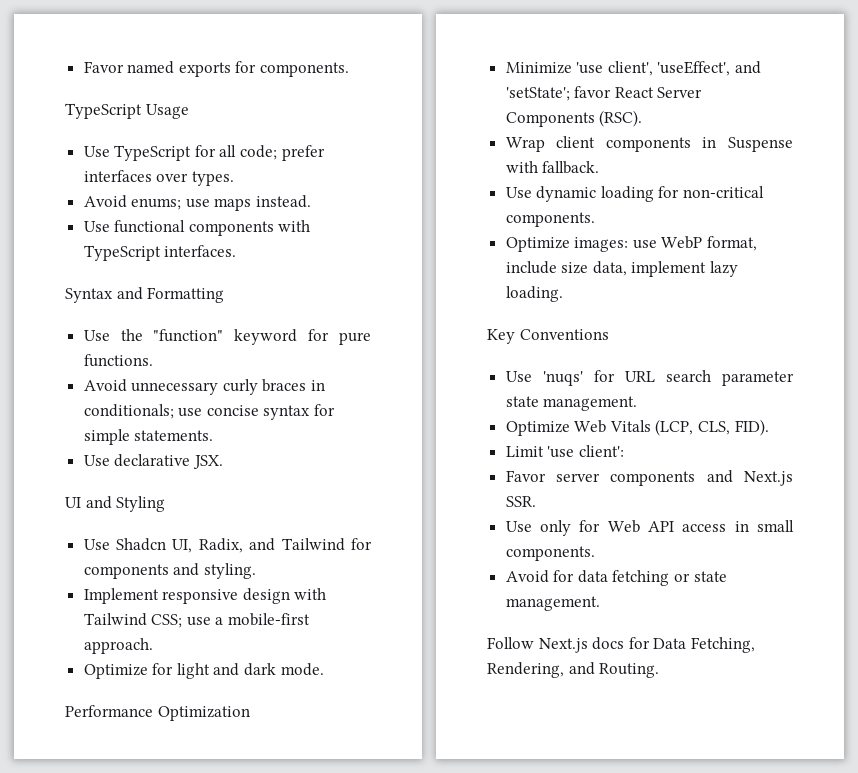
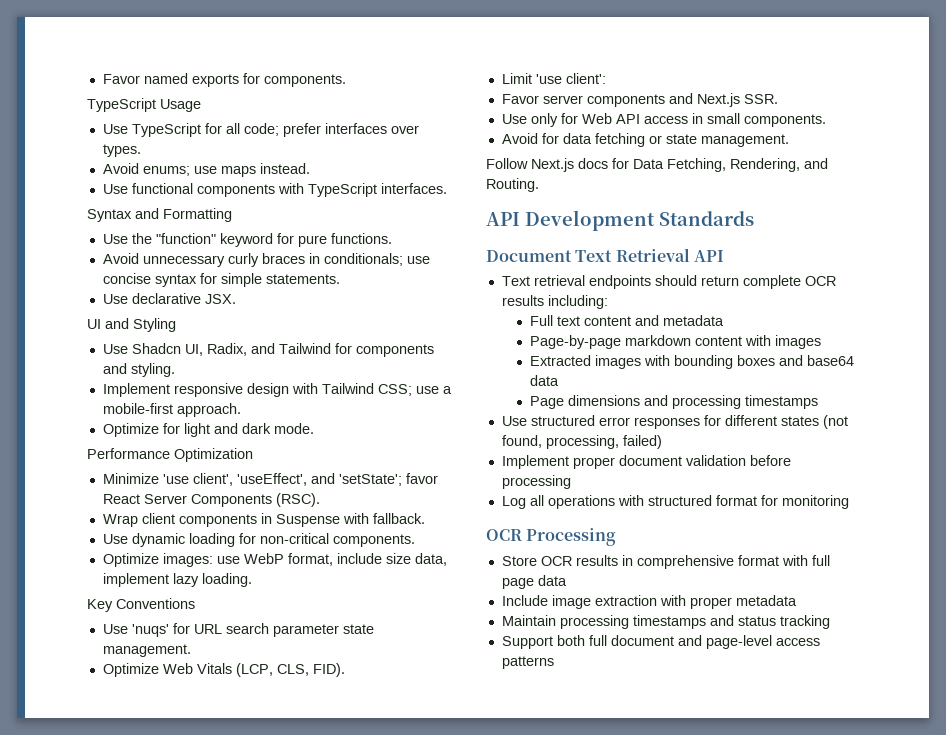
+ API Development Standards
+ Document Text Retrieval API
+ Text retrieval endpoints should return complete OCR results including:
+ Full text content and metadata
+ Page-by-page markdown content with images
+ Extracted images with bounding boxes and base64 data
+ Page dimensions and processing timestamps
+ Use structured error responses for different states (not found, processing, failed)
+ Implement proper document validation before processing
+ Log all operations with structured format for monitoring
+ OCR Processing
+ Store OCR results in comprehensive format with full page data
+ Include image extraction with proper metadata
+ Maintain processing timestamps and status tracking
+ Support both full document and page-level access patterns

